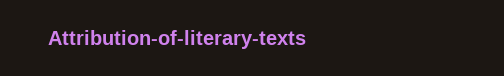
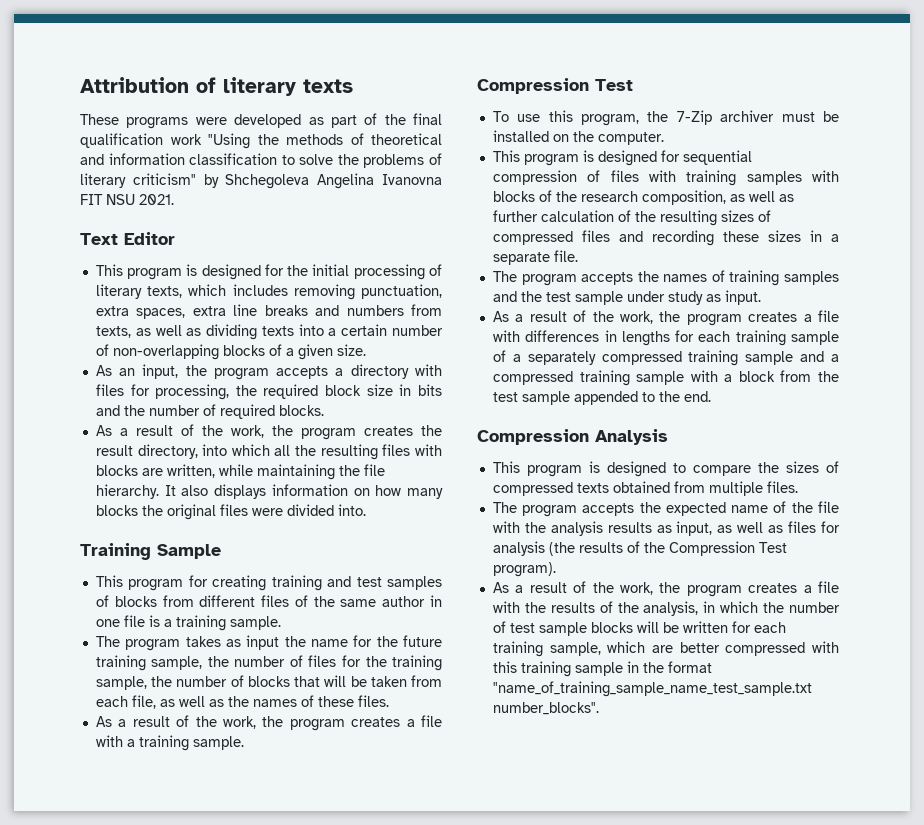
- Attribution-of-literary-texts
+ Attribution of literary texts
+ These programs were developed as part of the final qualification work "Using the methods of theoretical and information classification to solve the problems of literary criticism" by Shchegoleva Angelina Ivanovna FIT NSU 2021.
+ Text Editor
+ This program is designed for the initial processing of literary texts, which includes removing punctuation, extra spaces, extra line breaks and numbers from texts, as well as dividing texts into a certain number of non-overlapping blocks of a given size.
+ As an input, the program accepts a directory with files for processing, the required block size in bits and the number of required blocks.
+ As a result of the work, the program creates the result directory, into which all the resulting files with blocks are written, while maintaining the file hierarchy. It also displays information on how many blocks the original files were divided into.
+ Training Sample
+ This program for creating training and test samples of blocks from different files of the same author in one file is a training sample.
+ The program takes as input the name for the future training sample, the number of files for the training sample, the number of blocks that will be taken from each file, as well as the names of these files.
+ As a result of the work, the program creates a file with a training sample.
+ Compression Test
+ To use this program, the 7-Zip archiver must be installed on the computer.
+ This program is designed for sequential compression of files with training samples with blocks of the research composition, as well as further calculation of the resulting sizes of compressed files and recording these sizes in a separate file.
+ The program accepts the names of training samples and the test sample under study as input.
+ As a result of the work, the program creates a file with differences in lengths for each training sample of a separately compressed training sample and a compressed training sample with a block from the test sample appended to the end.
+ Compression Analysis
+ This program is designed to compare the sizes of compressed texts obtained from multiple files.
+ The program accepts the expected name of the file with the analysis results as input, as well as files for analysis (the results of the Compression Test program).
+ As a result of the work, the program creates a file with the results of the analysis, in which the number of test sample blocks will be written for each training sample, which are better compressed with this training sample in the format "name_of_training_sample_name_test_sample.txt number_blocks".

